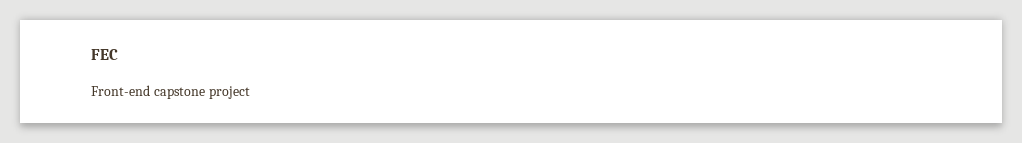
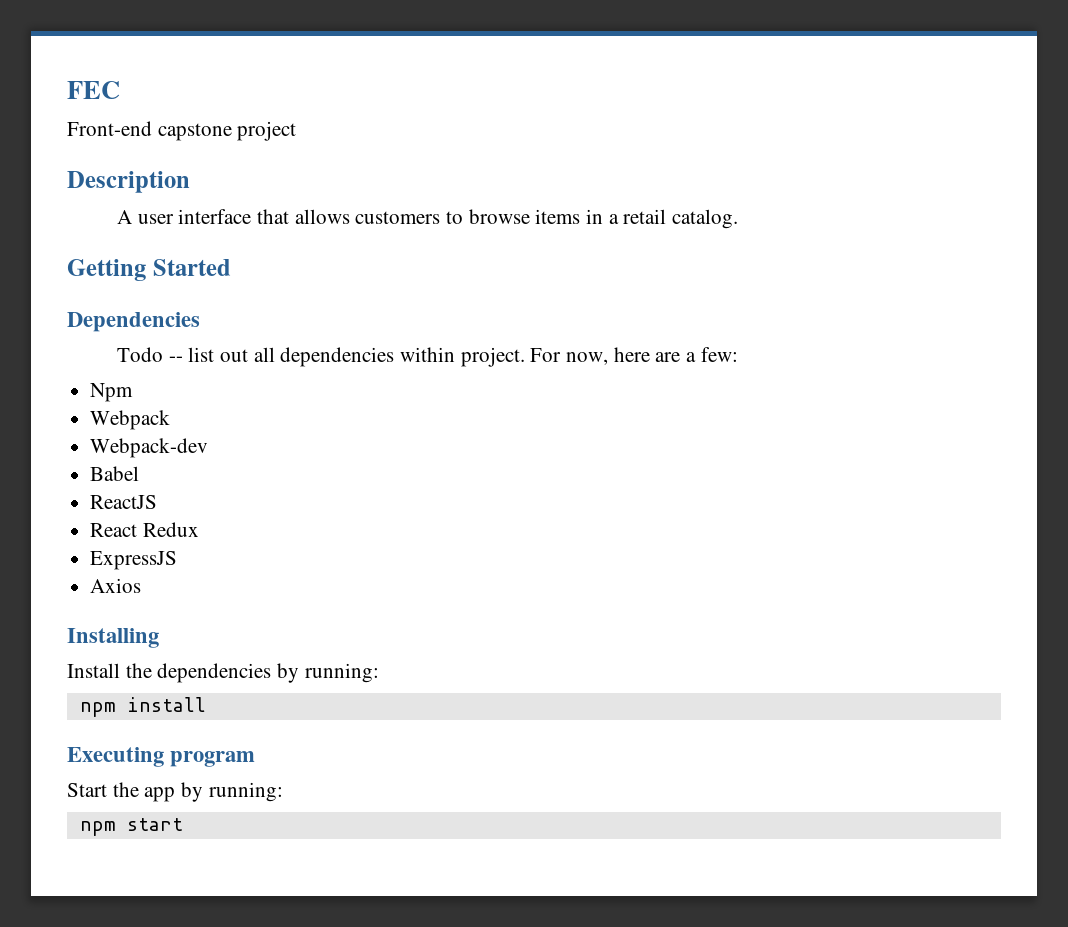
+ Description
+ A user interface that allows customers to browse items in a retail catalog.
+ Getting Started
+ Dependencies
+ Todo -- list out all dependencies within project. For now, here are a few:
+ Npm
+ Webpack
+ Webpack-dev
+ Babel
+ ReactJS
+ React Redux
+ ExpressJS
+ Axios
+ Installing
+ Install the dependencies by running:
+ npm install
+ Executing program
+ Start the app by running:
+ npm start

